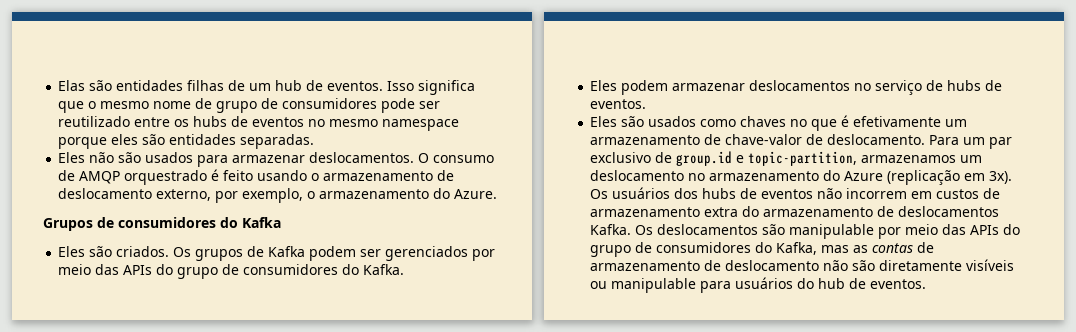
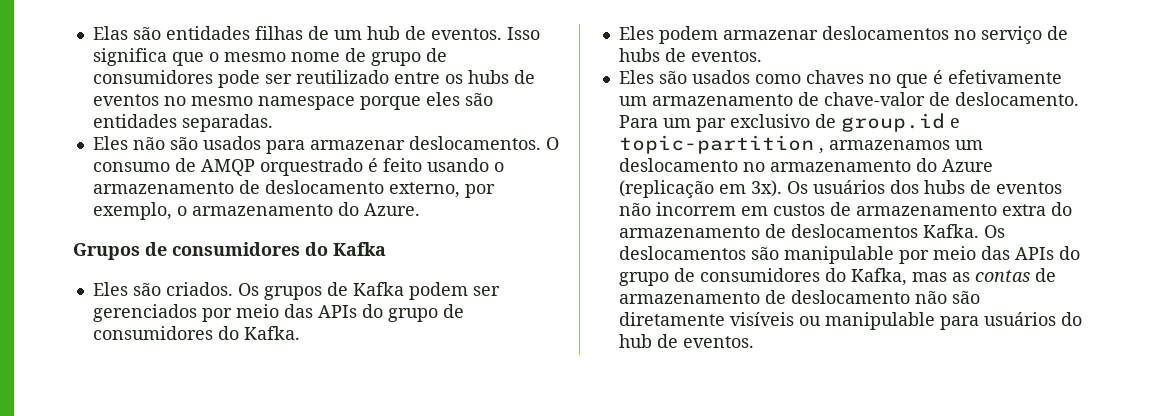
- Para um par exclusivo de group.id e topic-partition, armazenamos um deslocamento no armazenamento do Azure (replicação em 3x).
+ Para um par exclusivo de group.id e topic-partition , armazenamos um deslocamento no armazenamento do Azure (replicação em 3x).

